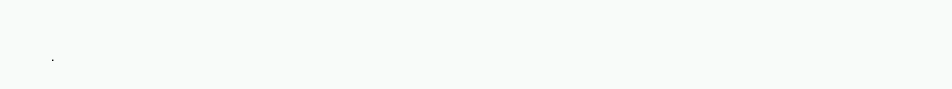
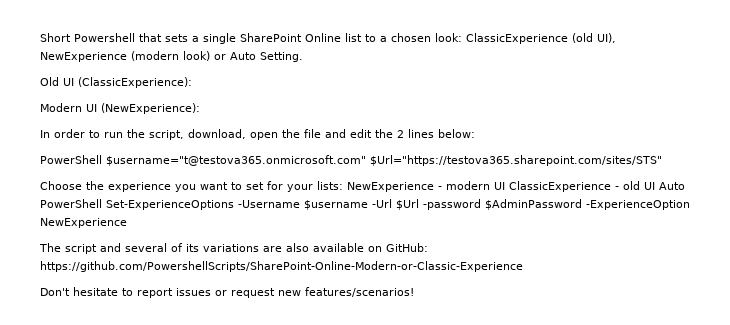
- .
+ Short Powershell that sets a single SharePoint Online list to a chosen look: ClassicExperience (old UI), NewExperience (modern look) or Auto Setting.
+ Old UI (ClassicExperience):
+ Modern UI (NewExperience):
+ In order to run the script, download, open the file and edit the 2 lines below:
+ PowerShell $username="t@testova365.onmicrosoft.com" $Url="https://testova365.sharepoint.com/sites/STS"
+ Choose the experience you want to set for your lists: NewExperience - modern UI ClassicExperience - old UI Auto PowerShell Set-ExperienceOptions -Username $username -Url $Url -password $AdminPassword -ExperienceOption NewExperience
+ The script and several of its variations are also available on GitHub: https://github.com/PowershellScripts/SharePoint-Online-Modern-or-Classic-Experience
+ Don't hesitate to report issues or request new features/scenarios!

